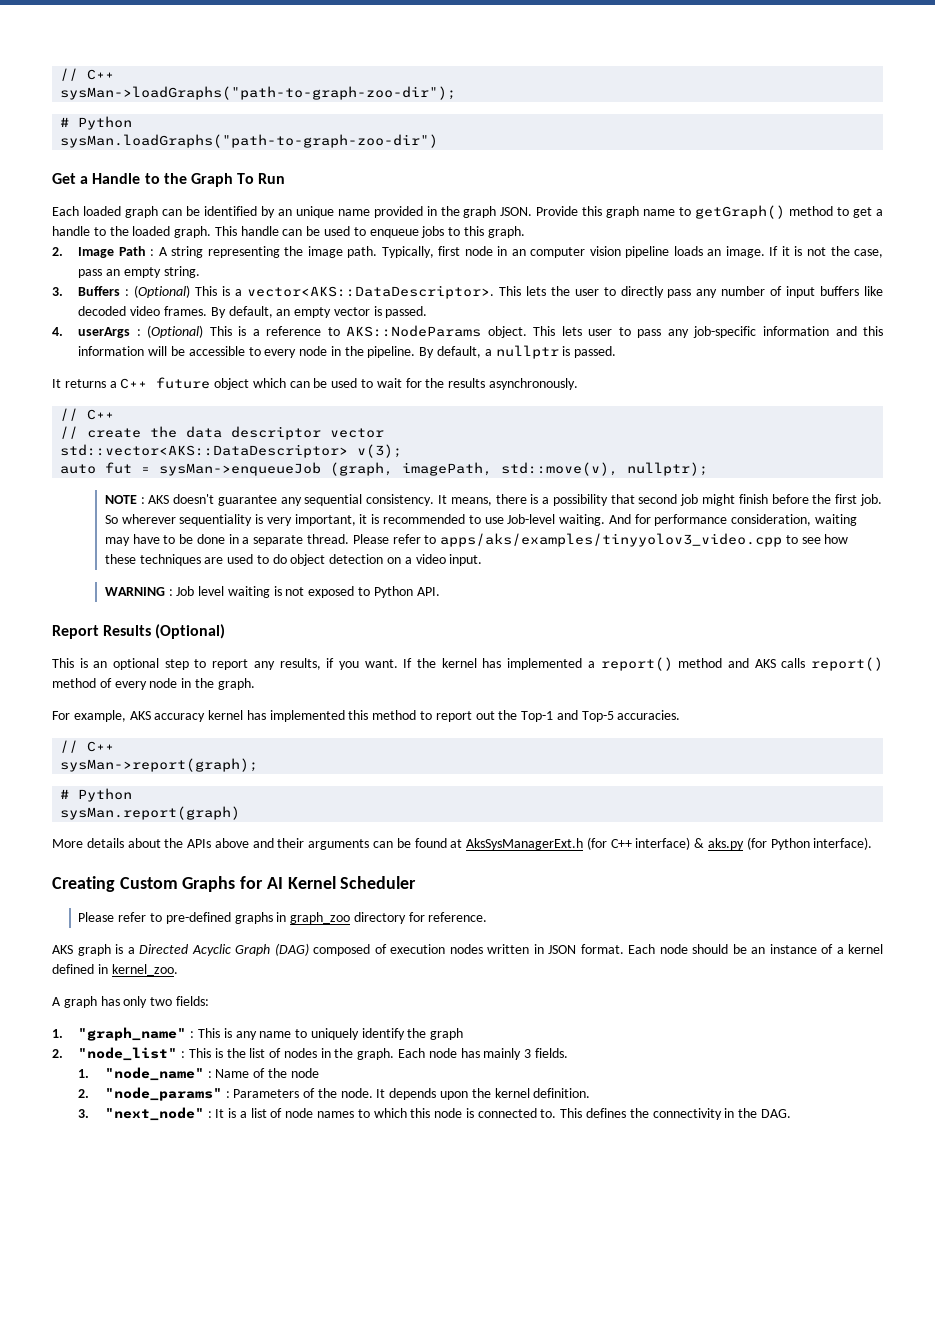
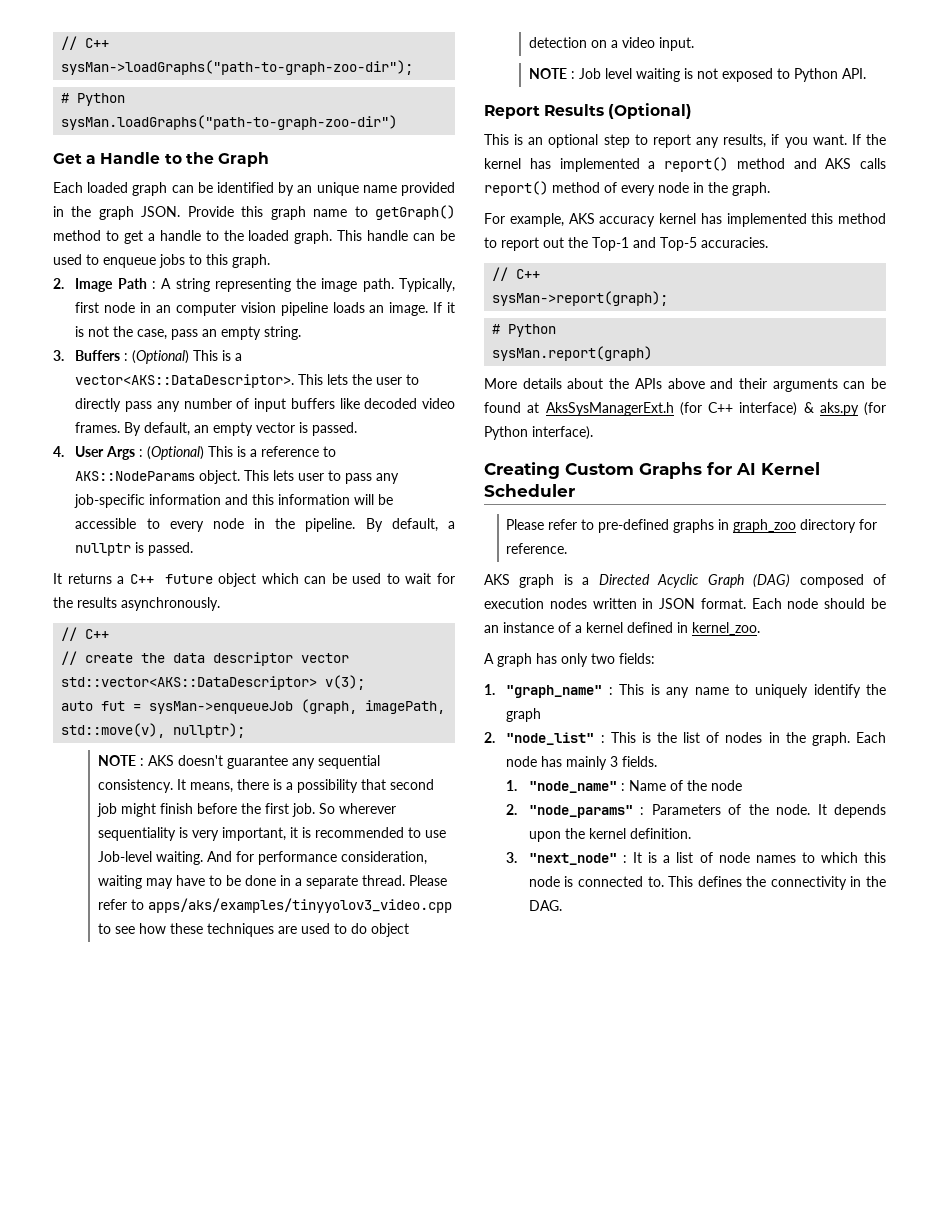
- Get a Handle to the Graph To Run
+ Get a Handle to the Graph
- 4. userArgs : (Optional) This is a reference to AKS::NodeParams object.
+ 4. User Args : (Optional) This is a reference to AKS::NodeParams object.
- WARNING : Job level waiting is not exposed to Python API.
+ NOTE : Job level waiting is not exposed to Python API.

